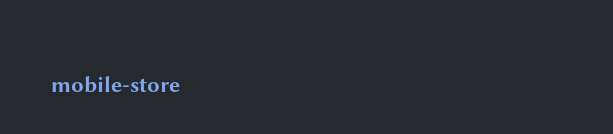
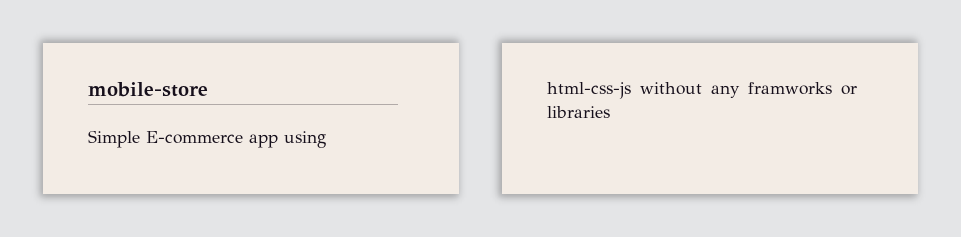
+ Simple E-commerce app using html-css-js without any framworks or libraries

